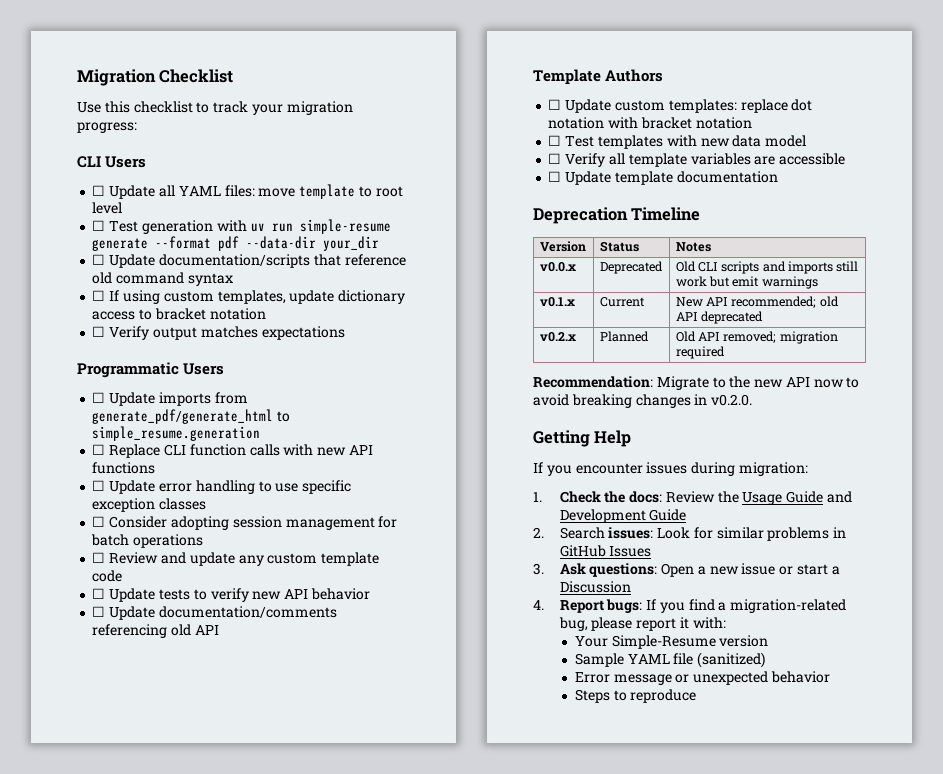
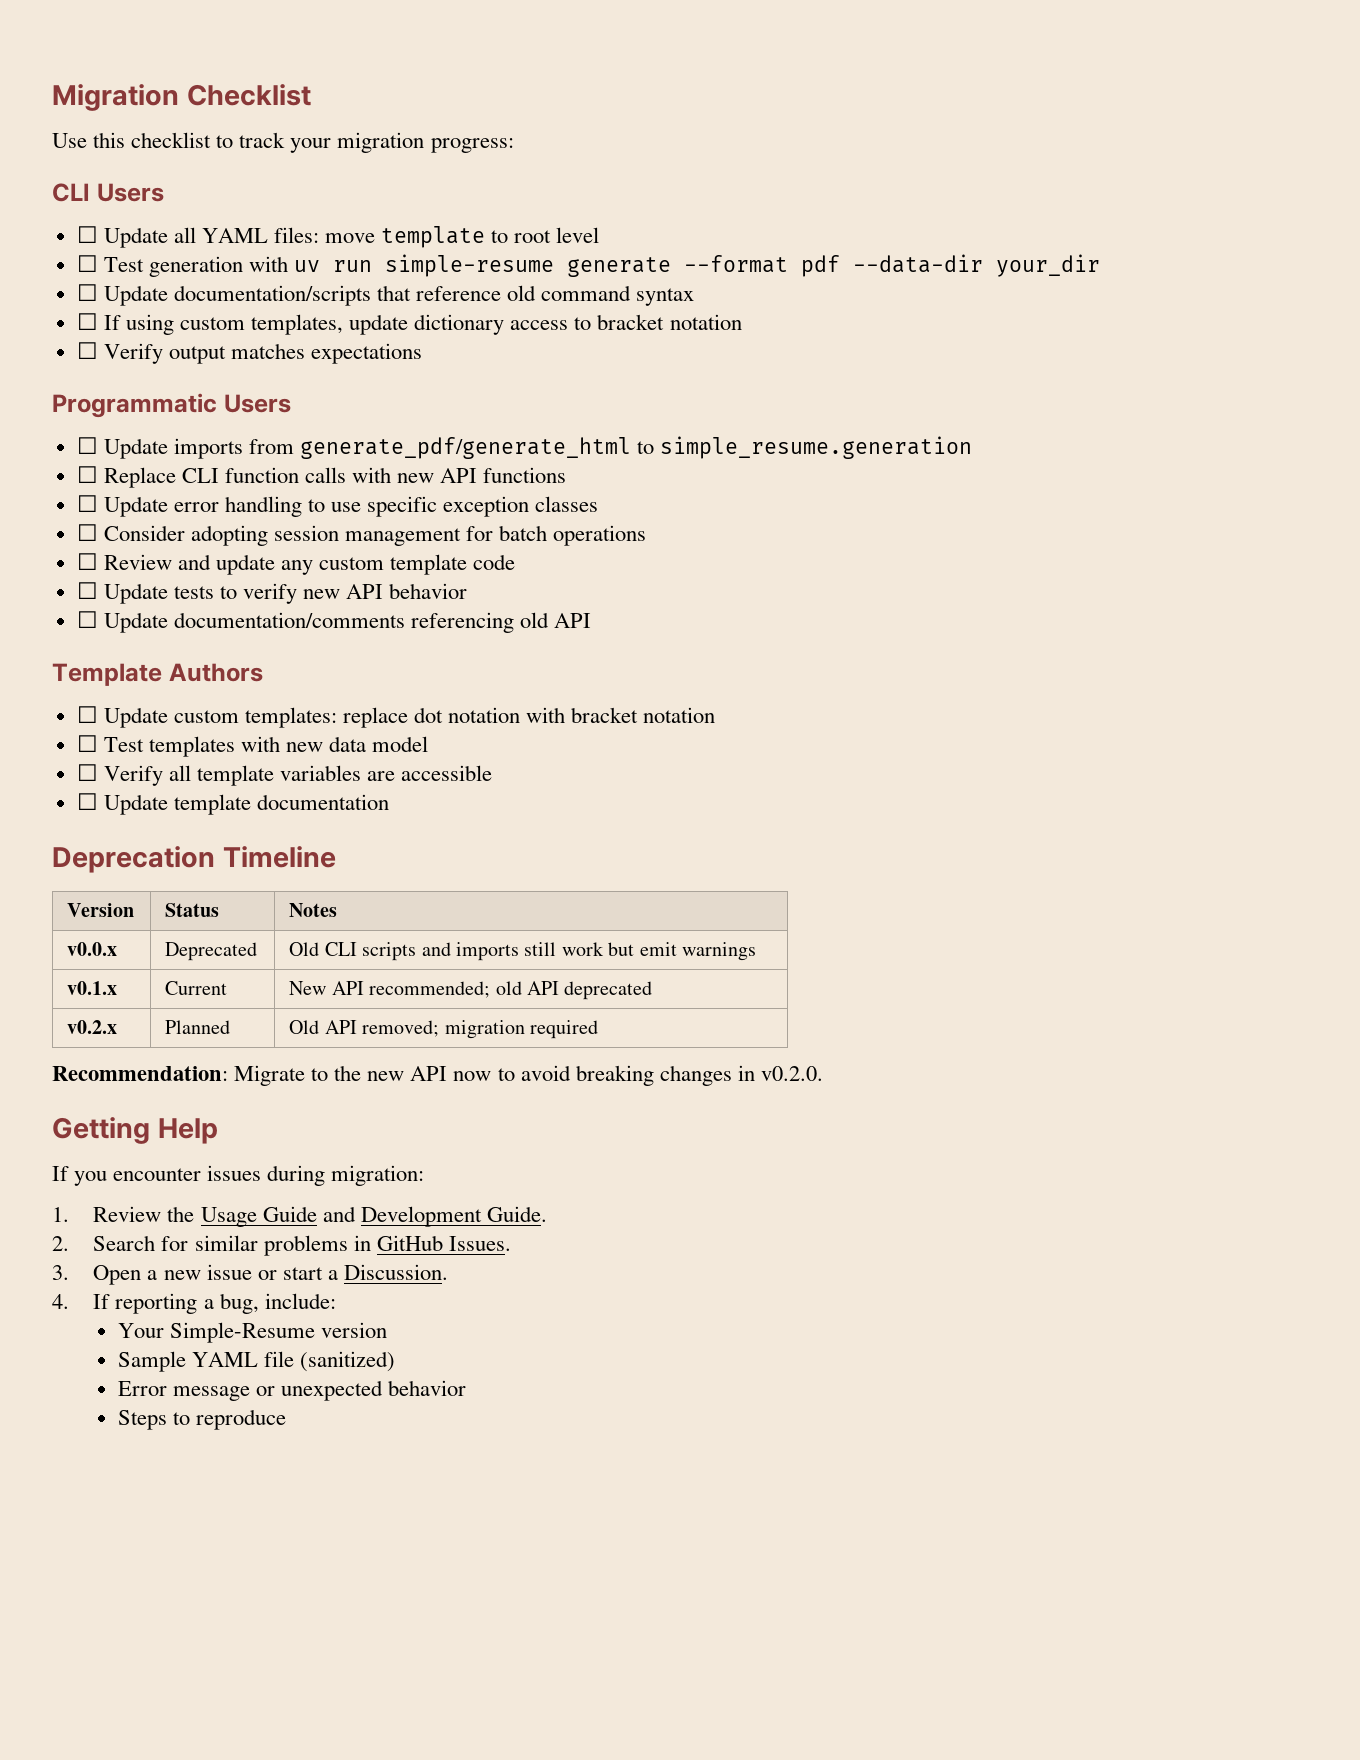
- 1. Check the docs: Review the Usage Guide and Development Guide
+ 1. Review the Usage Guide and Development Guide.
- 2. Search issues: Look for similar problems in GitHub Issues
+ 2. Search for similar problems in GitHub Issues.
- 3. Ask questions: Open a new issue or start a Discussion
+ 3. Open a new issue or start a Discussion.
- 4. Report bugs: If you find a migration-related bug, please report it with:
+ 4. If reporting a bug, include:

